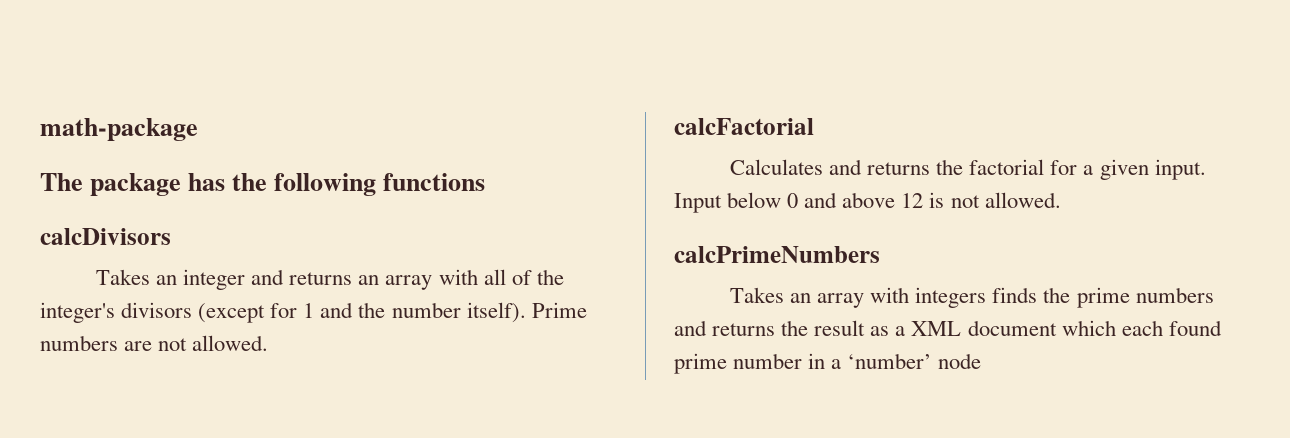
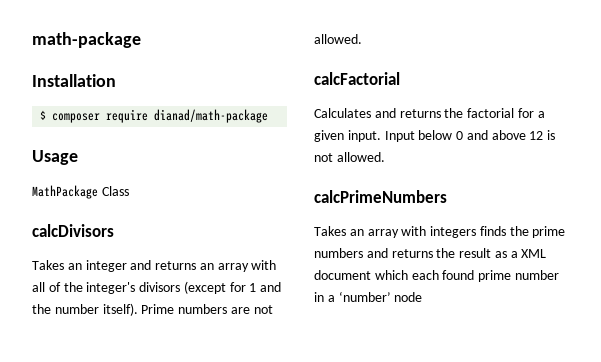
- The package has the following functions
+ Installation
+ $ composer require dianad/math-package
+ Usage
+ MathPackage Class

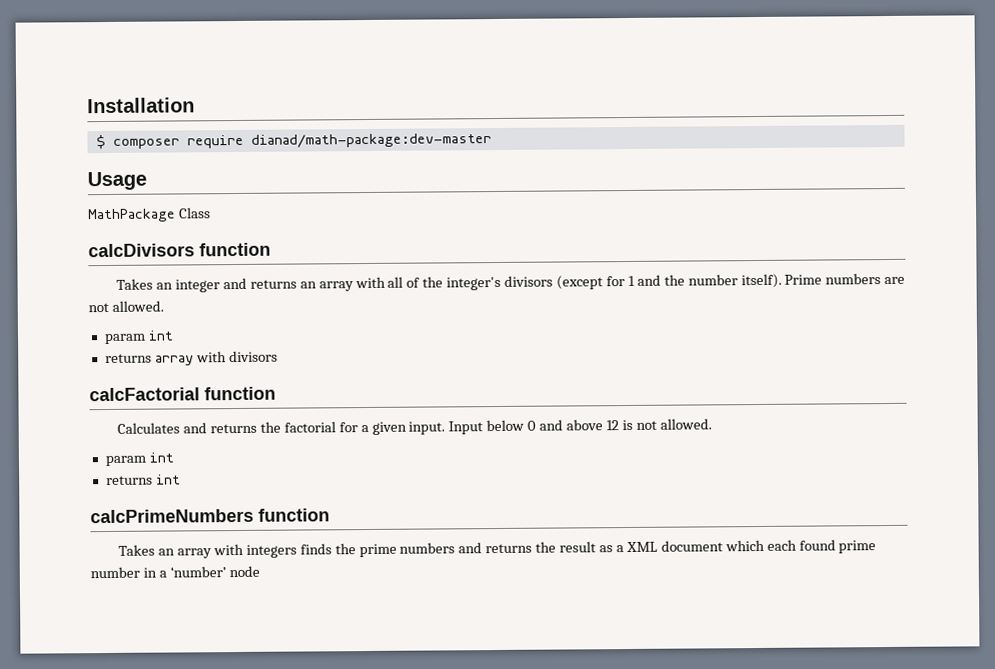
- math-package
- $ composer require dianad/math-package
+ $ composer require dianad/math-package:dev-master
- calcDivisors
+ calcDivisors function
  Prime numbers are not allowed.
+ param int
+ returns array with divisors
- calcFactorial
+ calcFactorial function
  Input below 0 and above 12 is not allowed.
+ param int
+ returns int
- calcPrimeNumbers
+ calcPrimeNumbers function

